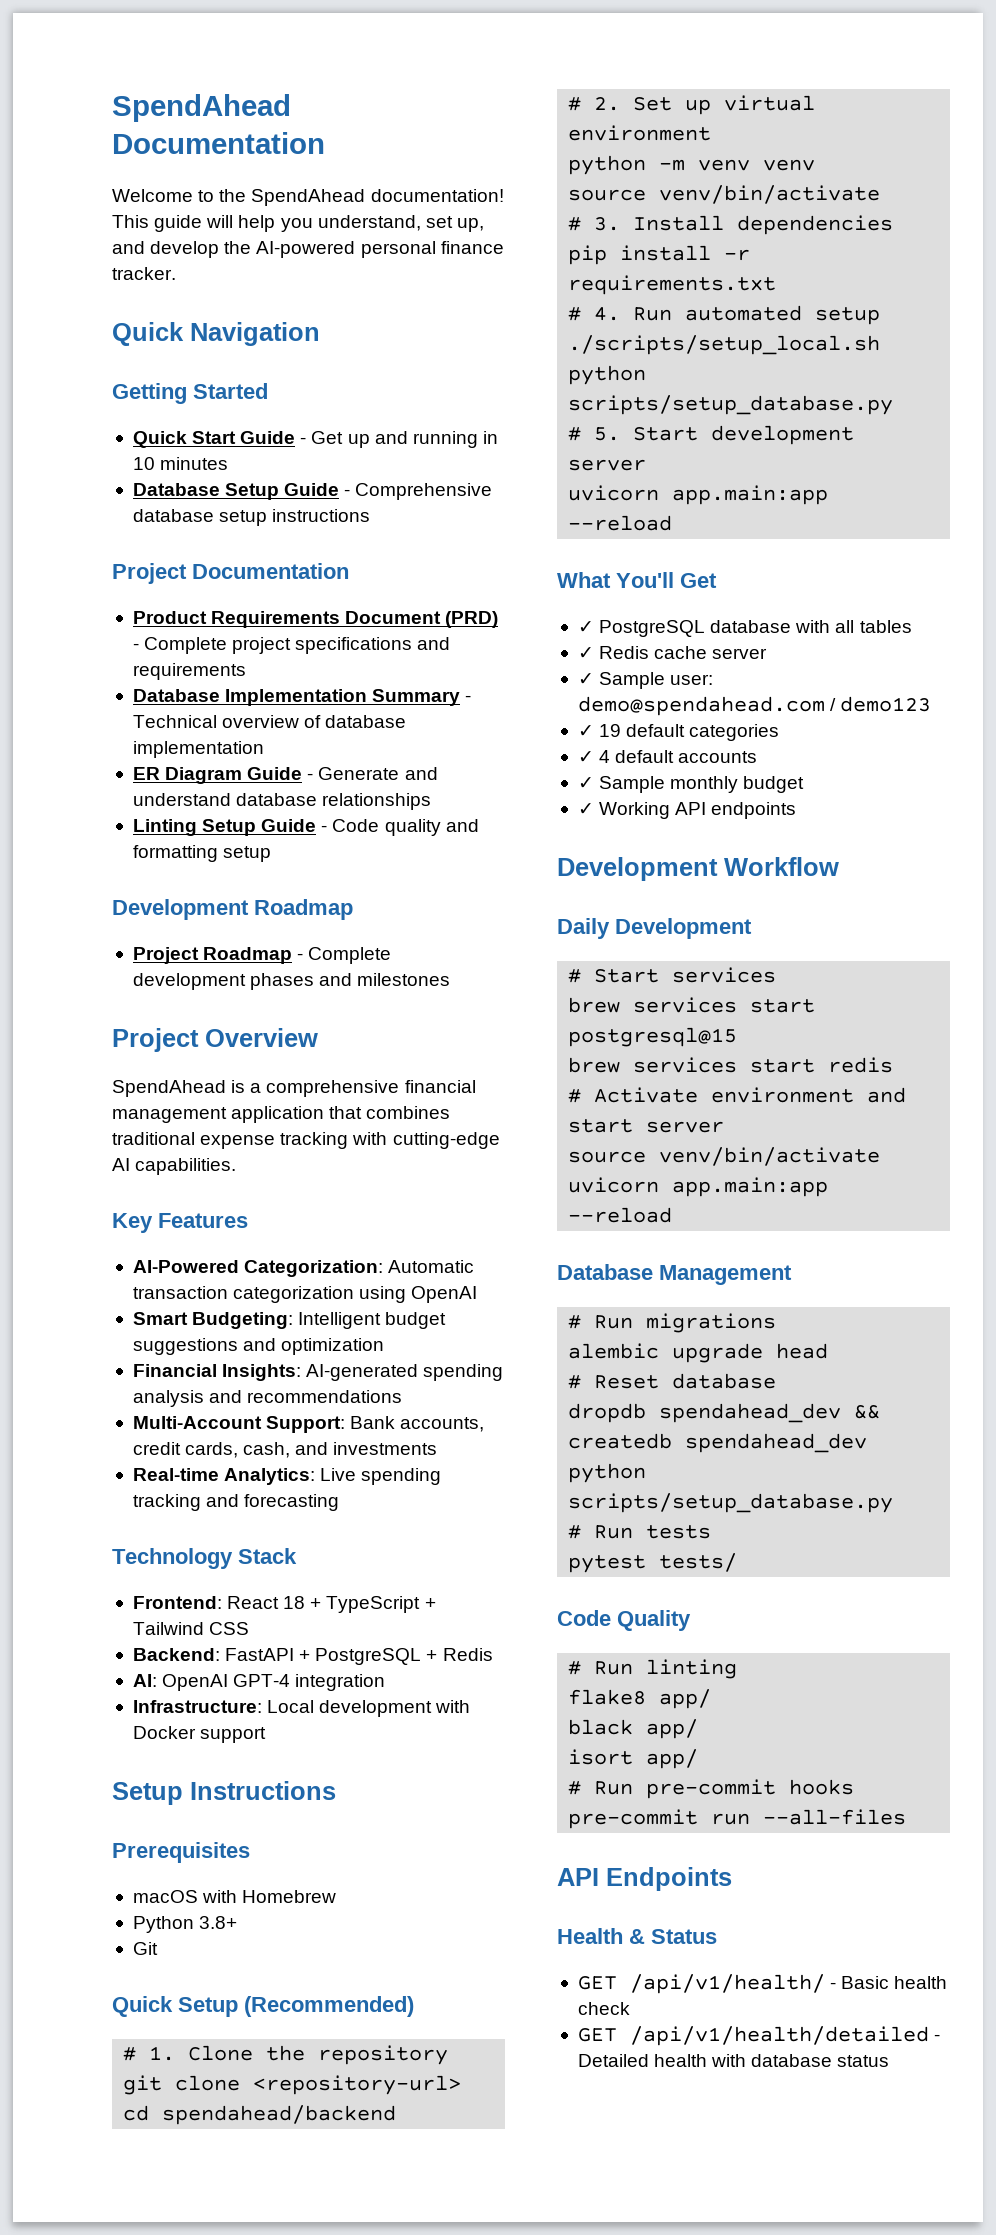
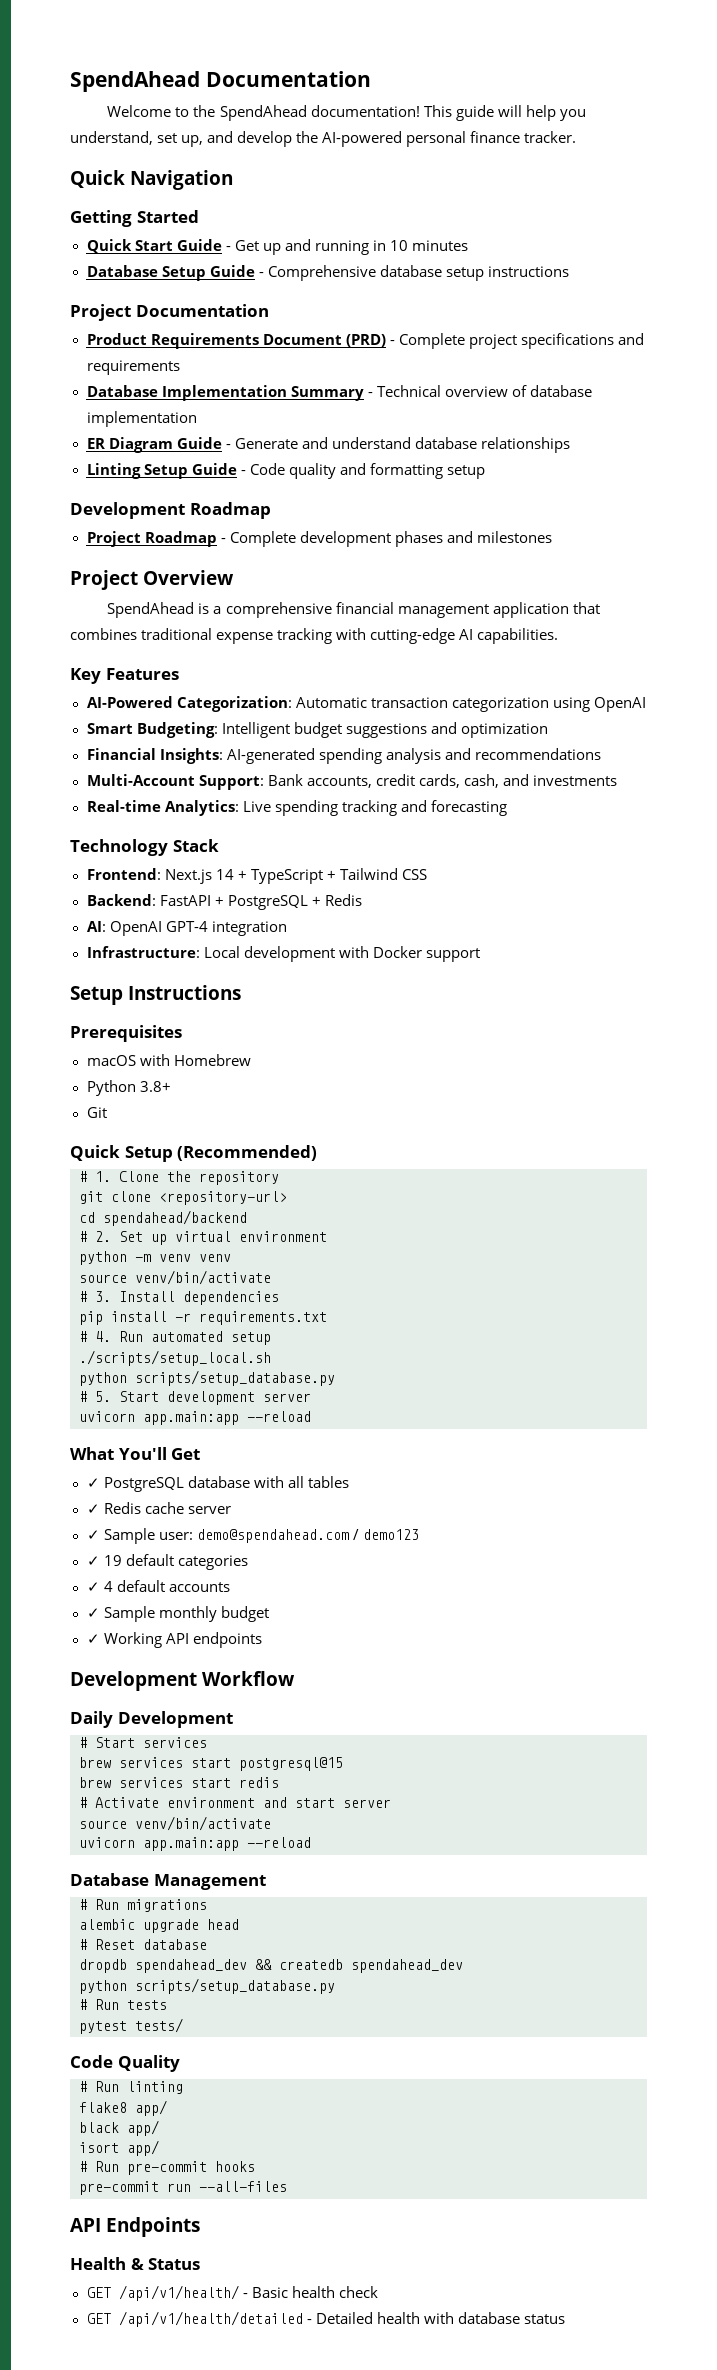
- Frontend: React 18 + TypeScript + Tailwind CSS
+ Frontend: Next.js 14 + TypeScript + Tailwind CSS

